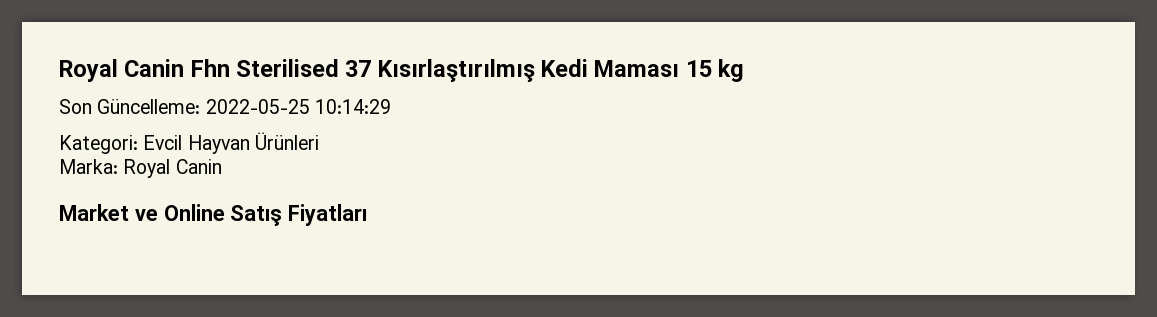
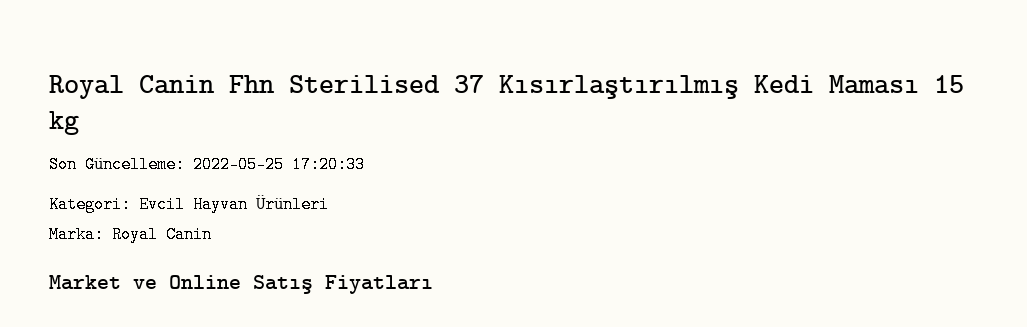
- Son Güncelleme: 2022-05-25 10:14:29
+ Son Güncelleme: 2022-05-25 17:20:33

